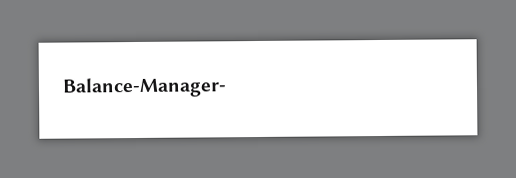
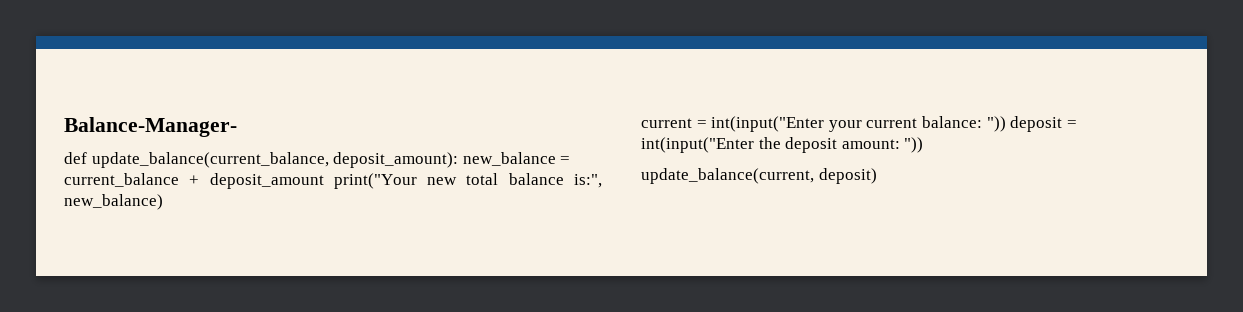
+ def update_balance(current_balance, deposit_amount): new_balance = current_balance + deposit_amount print("Your new total balance is:", new_balance)
+ current = int(input("Enter your current balance: ")) deposit = int(input("Enter the deposit amount: "))
+ update_balance(current, deposit)

